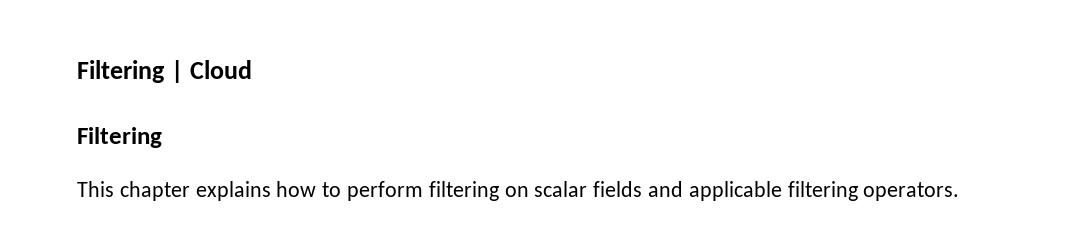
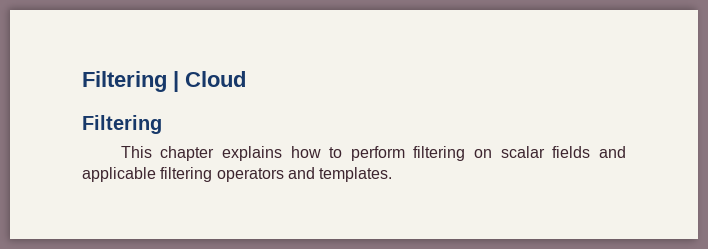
- This chapter explains how to perform filtering on scalar fields and applicable filtering operators.
+ This chapter explains how to perform filtering on scalar fields and applicable filtering operators and templates.

